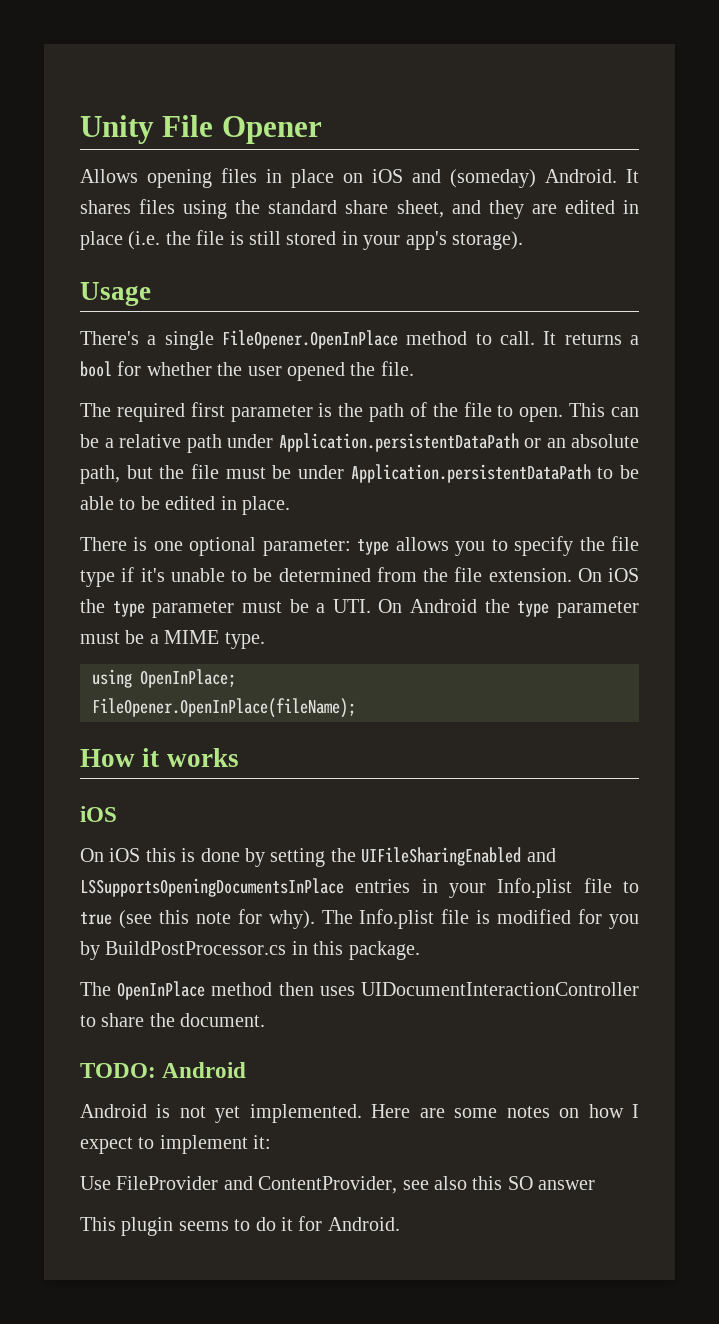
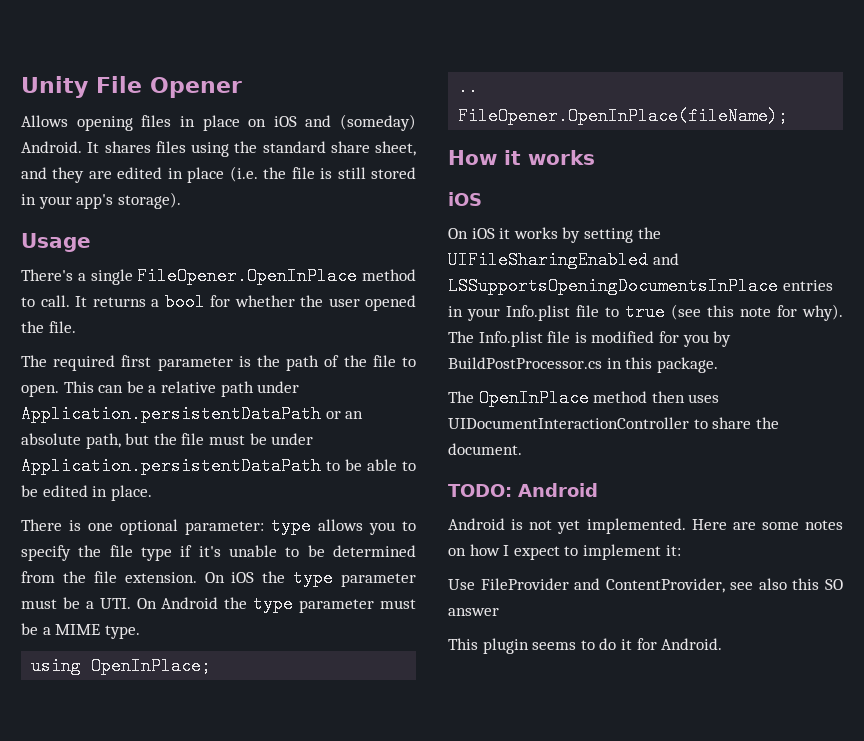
+ ..
- On iOS this is done by setting the UIFileSharingEnabled and LSSupportsOpeningDocumentsInPlace entries in your Info.plist file to true (see this note for why).
+ On iOS it works by setting the UIFileSharingEnabled and LSSupportsOpeningDocumentsInPlace entries in your Info.plist file to true (see this note for why).

